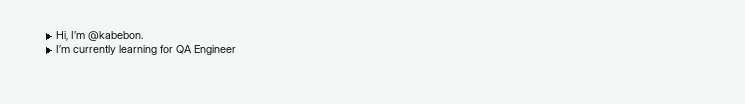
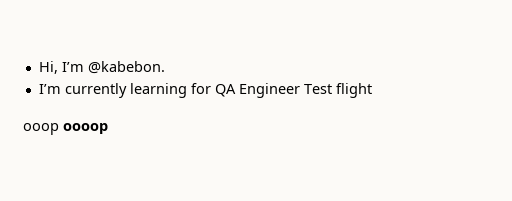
- I’m currently learning for QA Engineer
+ I’m currently learning for QA Engineer Test flight
+ ooop oooop

